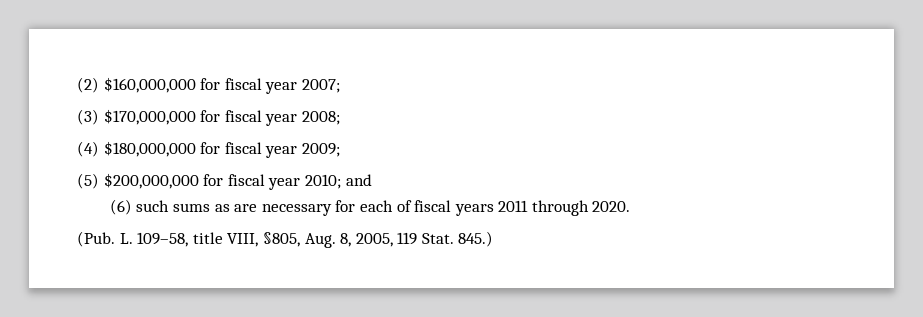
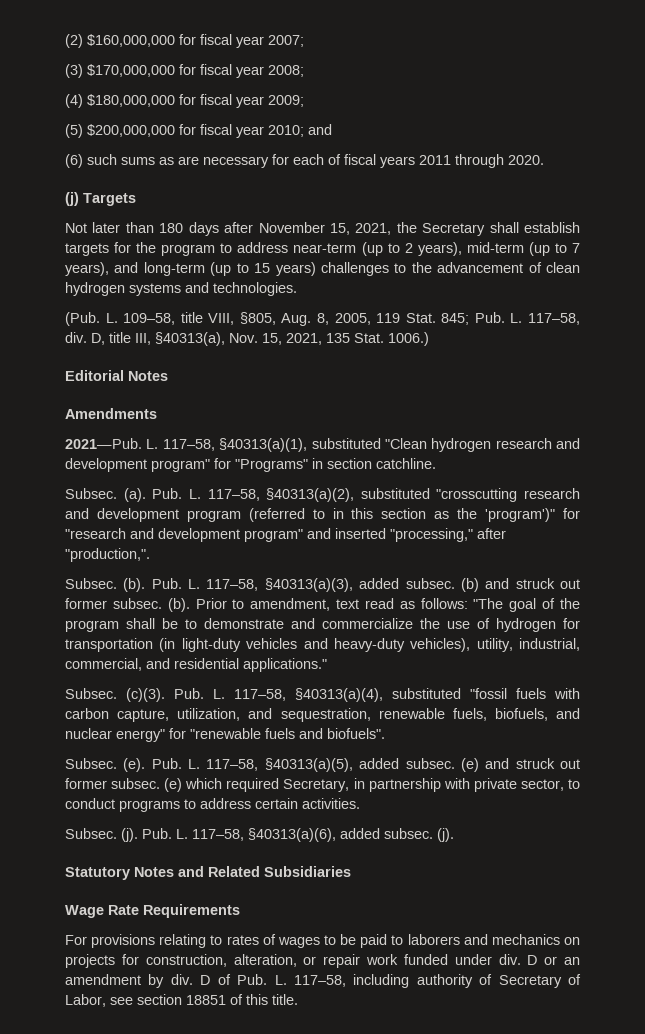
+ (j) Targets
+ Not later than 180 days after November 15, 2021, the Secretary shall establish targets for the program to address near-term (up to 2 years), mid-term (up to 7 years), and long-term (up to 15 years) challenges to the advancement of clean hydrogen systems and technologies.
- 845.)
+ 845; Pub. L. 117–58, div. D, title III, §40313(a), Nov. 15, 2021, 135 Stat. 1006.)
+ Editorial Notes
+ Amendments
+ 2021—Pub. L. 117–58, §40313(a)(1), substituted "Clean hydrogen research and development program" for "Programs" in section catchline.
+ Subsec. (a). Pub. L. 117–58, §40313(a)(2), substituted "crosscutting research and development program (referred to in this section as the 'program')" for "research and development program" and inserted "processing," after "production,".
+ Subsec. (b). Pub. L. 117–58, §40313(a)(3), added subsec. (b) and struck out former subsec. (b). Prior to amendment, text read as follows: "The goal of the program shall be to demonstrate and commercialize the use of hydrogen for transportation (in light-duty vehicles and heavy-duty vehicles), utility, industrial, commercial, and residential applications."
+ Subsec. (c)(3). Pub. L. 117–58, §40313(a)(4), substituted "fossil fuels with carbon capture, utilization, and sequestration, renewable fuels, biofuels, and nuclear energy" for "renewable fuels and biofuels".
+ Subsec. (e). Pub. L. 117–58, §40313(a)(5), added subsec. (e) and struck out former subsec. (e) which required Secretary, in partnership with private sector, to conduct programs to address certain activities.
+ Subsec. (j). Pub. L. 117–58, §40313(a)(6), added subsec. (j).
+ Statutory Notes and Related Subsidiaries
+ Wage Rate Requirements
+ For provisions relating to rates of wages to be paid to laborers and mechanics on projects for construction, alteration, or repair work funded under div. D or an amendment by div. D of Pub. L. 117–58, including authority of Secretary of Labor, see section 18851 of this title.

